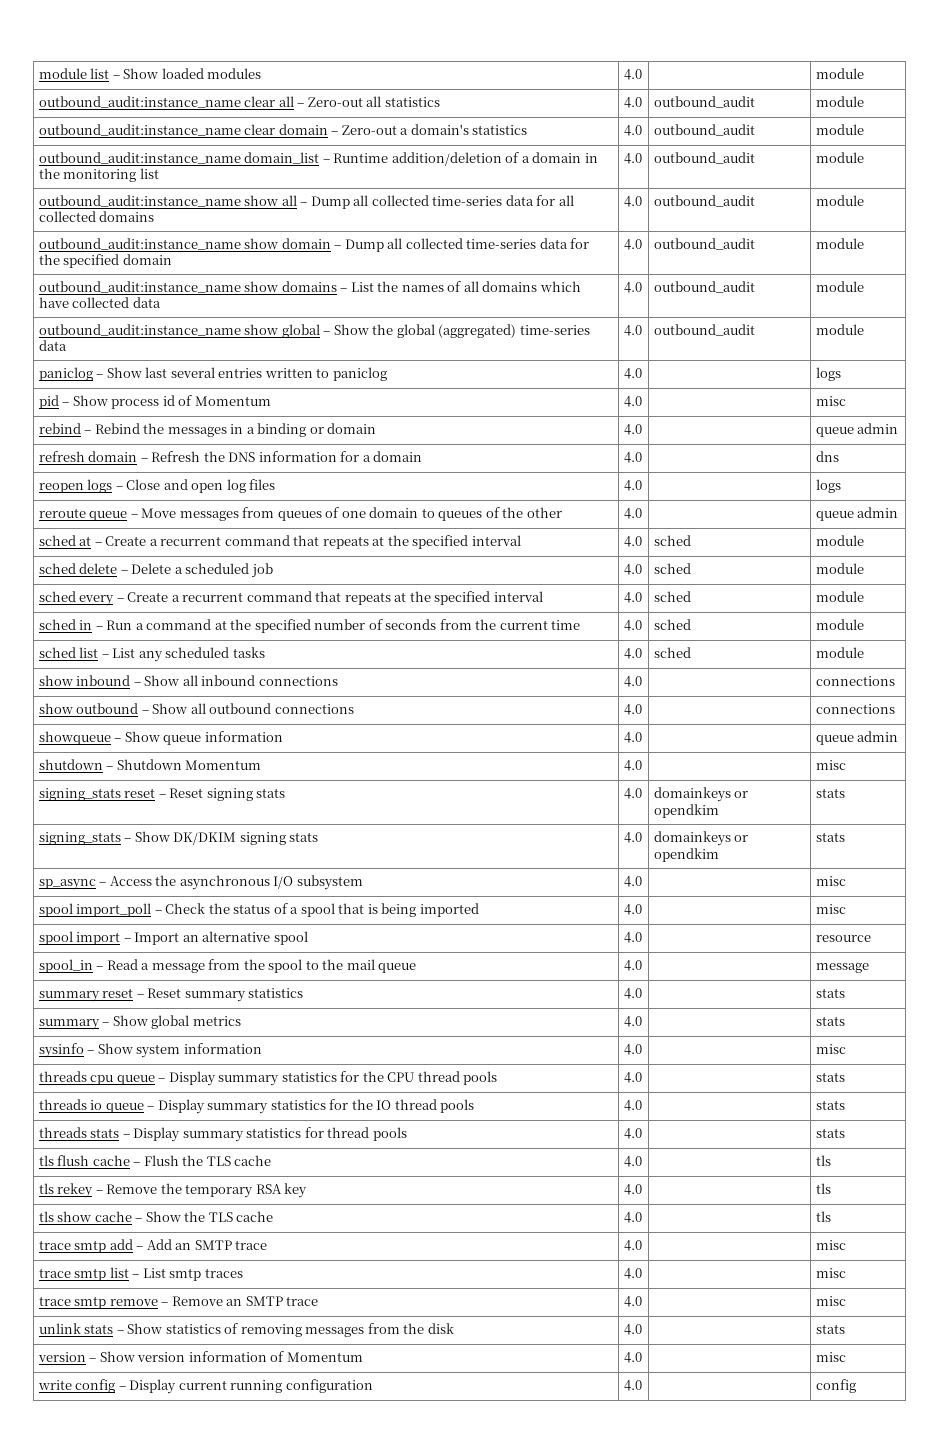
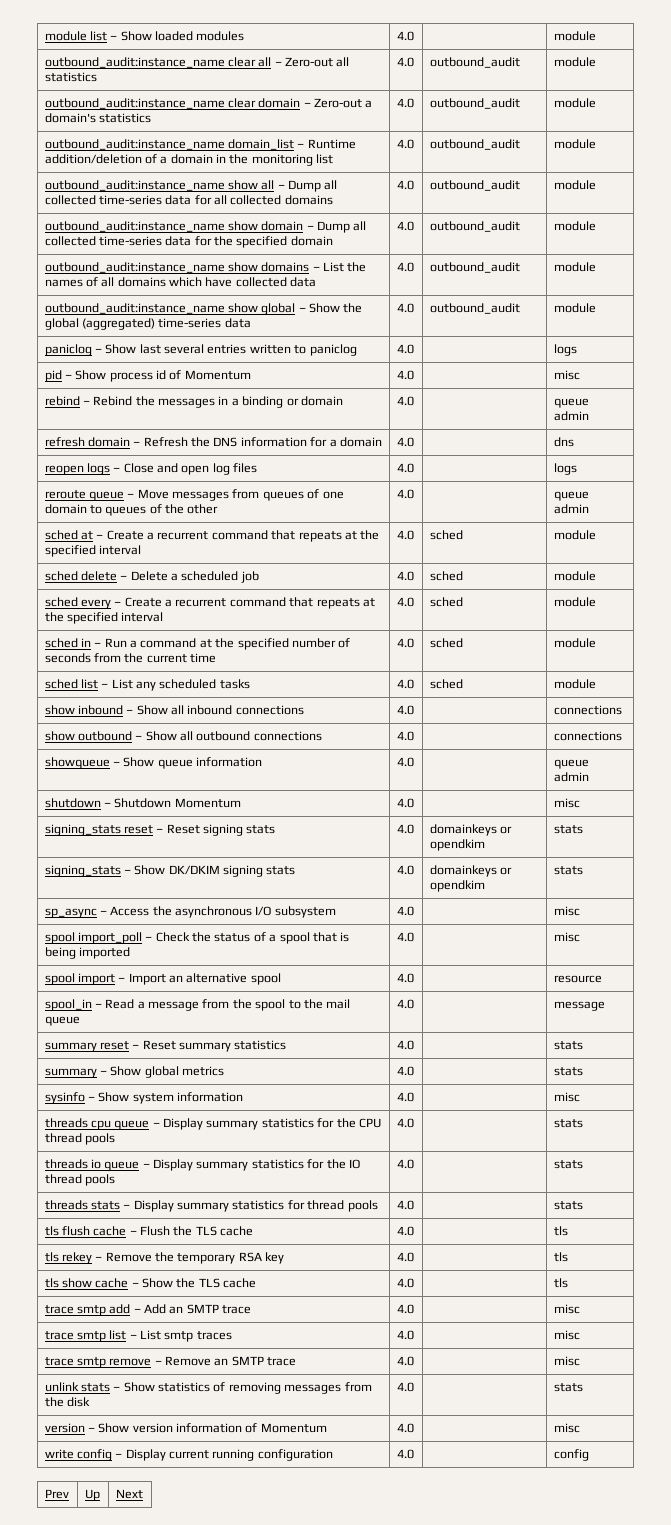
+ Prev | Up | Next

